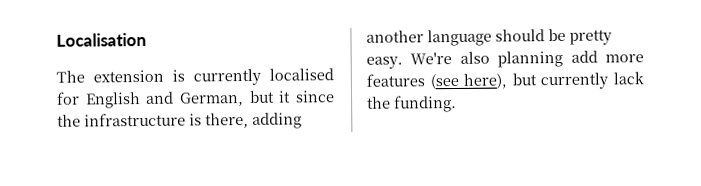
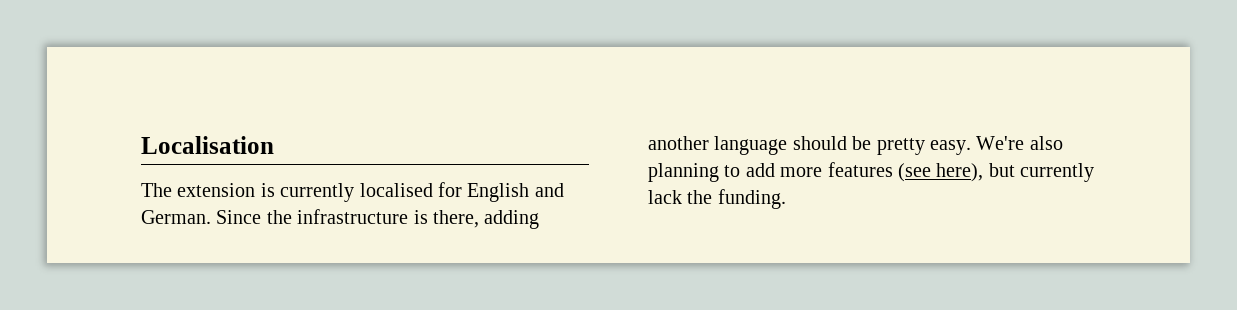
- The extension is currently localised for English and German, but it since the infrastructure is there, adding another language should be pretty easy.
+ The extension is currently localised for English and German. Since the infrastructure is there, adding another language should be pretty easy.
- We're also planning add more features (see here), but currently lack the funding.
+ We're also planning to add more features (see here), but currently lack the funding.

